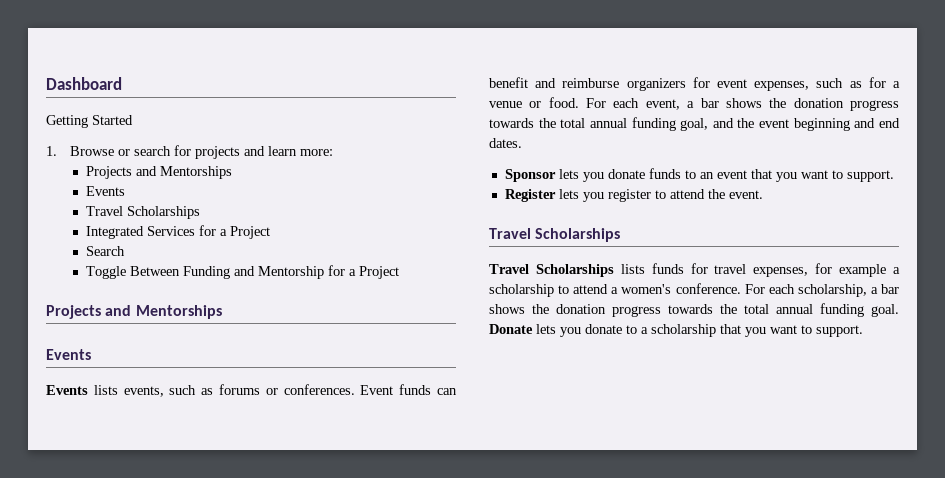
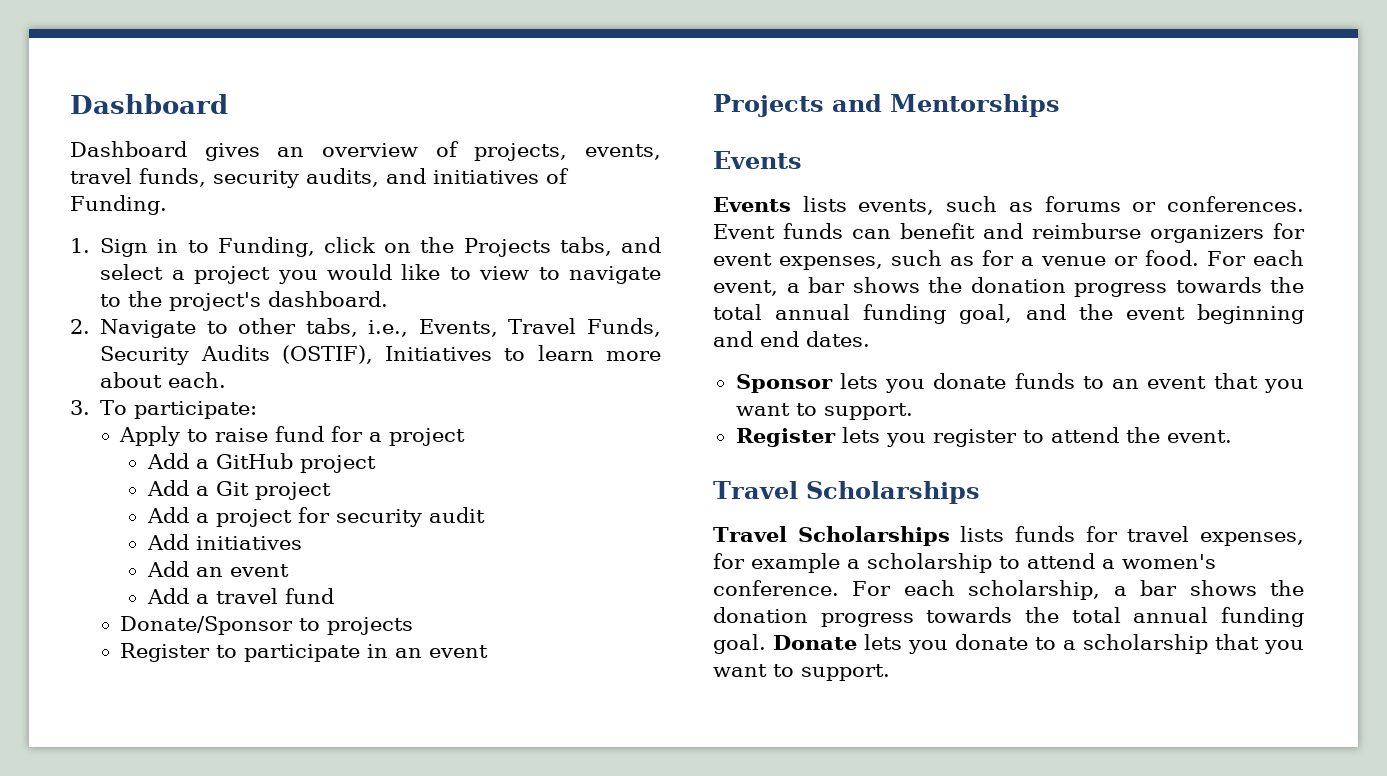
- Getting Started
- 1. Browse or search for projects and learn more:
- Projects and Mentorships
- Events
- Travel Scholarships
- Integrated Services for a Project
- Search
- Toggle Between Funding and Mentorship for a Project
+ Dashboard gives an overview of projects, events, travel funds, security audits, and initiatives of Funding.
+ 1. Sign in to Funding, click on the Projects tabs, and select a project you would like to view to navigate to the project's dashboard.
+ 2. Navigate to other tabs, i.e., Events, Travel Funds, Security Audits (OSTIF), Initiatives to learn more about each.
+ 3. To participate:
+ Apply to raise fund for a project
+ Add a GitHub project
+ Add a Git project
+ Add a project for security audit
+ Add initiatives
+ Add an event
+ Add a travel fund
+ Donate/Sponsor to projects
+ Register to participate in an event

